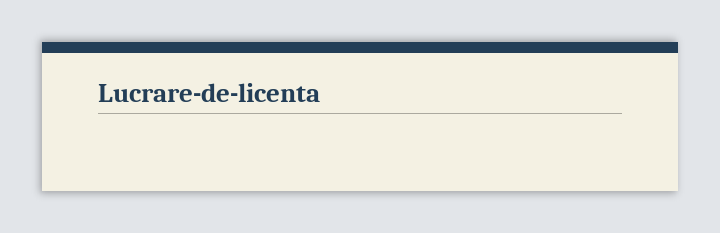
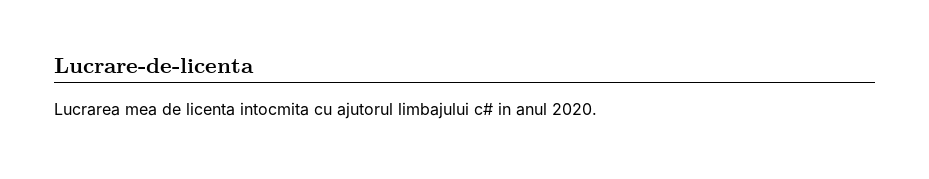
+ Lucrarea mea de licenta intocmita cu ajutorul limbajului c# in anul 2020.

